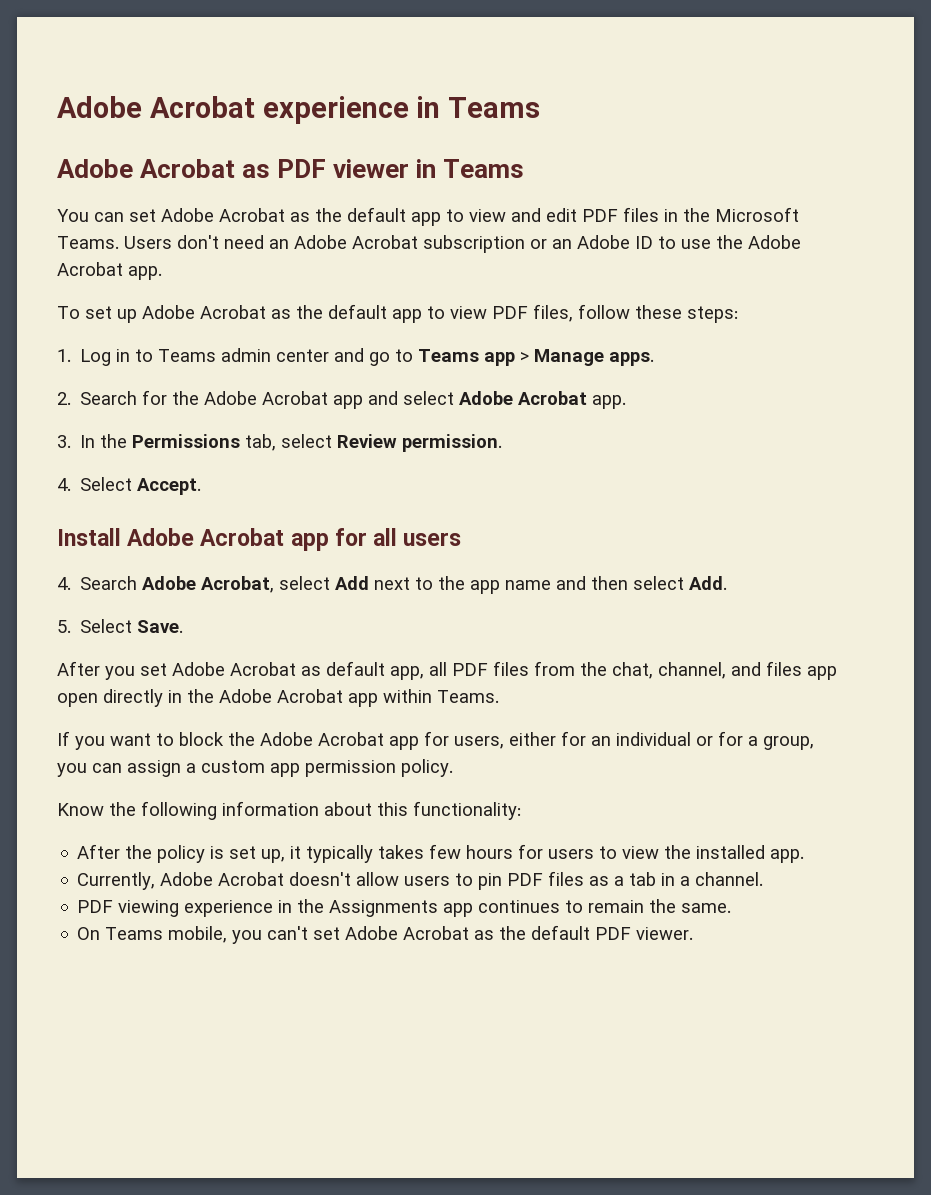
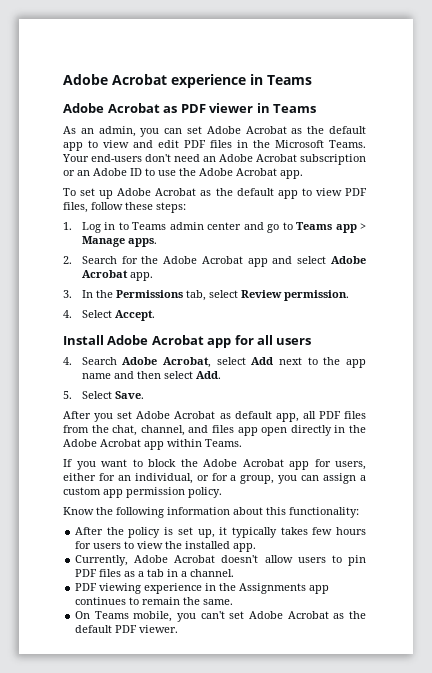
- You can set Adobe Acrobat as the default app to view and edit PDF files in the Microsoft Teams.
+ As an admin, you can set Adobe Acrobat as the default app to view and edit PDF files in the Microsoft Teams.
- Users don't need an Adobe Acrobat subscription or an Adobe ID to use the Adobe Acrobat app.
+ Your end-users don't need an Adobe Acrobat subscription or an Adobe ID to use the Adobe Acrobat app.
- If you want to block the Adobe Acrobat app for users, either for an individual or for a group, you can assign a custom app permission policy.
+ If you want to block the Adobe Acrobat app for users, either for an individual, or for a group, you can assign a custom app permission policy.

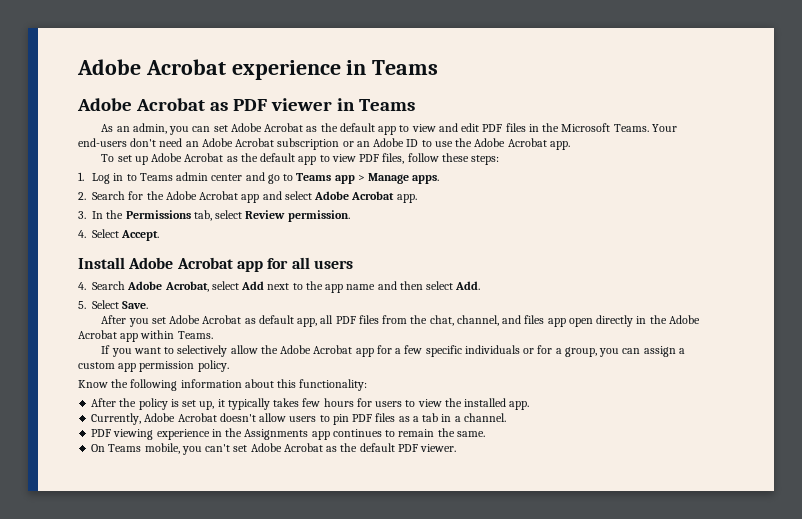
- If you want to block the Adobe Acrobat app for users, either for an individual, or for a group, you can assign a custom app permission policy.
+ If you want to selectively allow the Adobe Acrobat app for a few specific individuals or for a group, you can assign a custom app permission policy.

